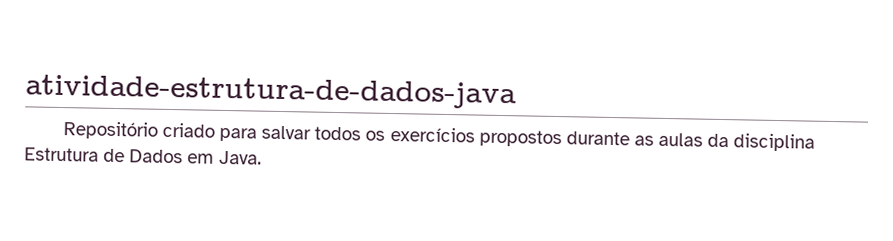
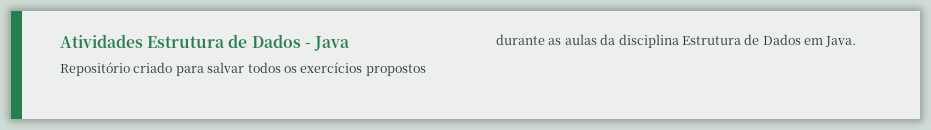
- atividade-estrutura-de-dados-java
+ Atividades Estrutura de Dados - Java

